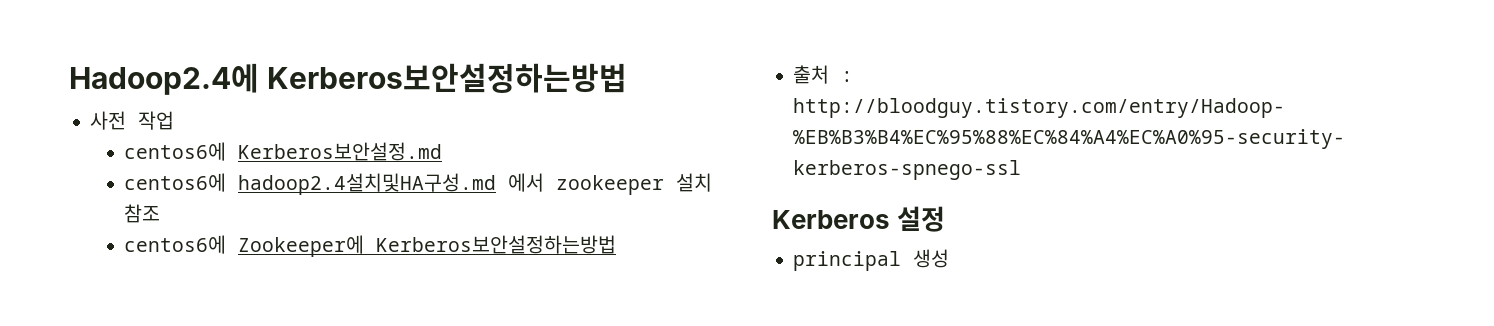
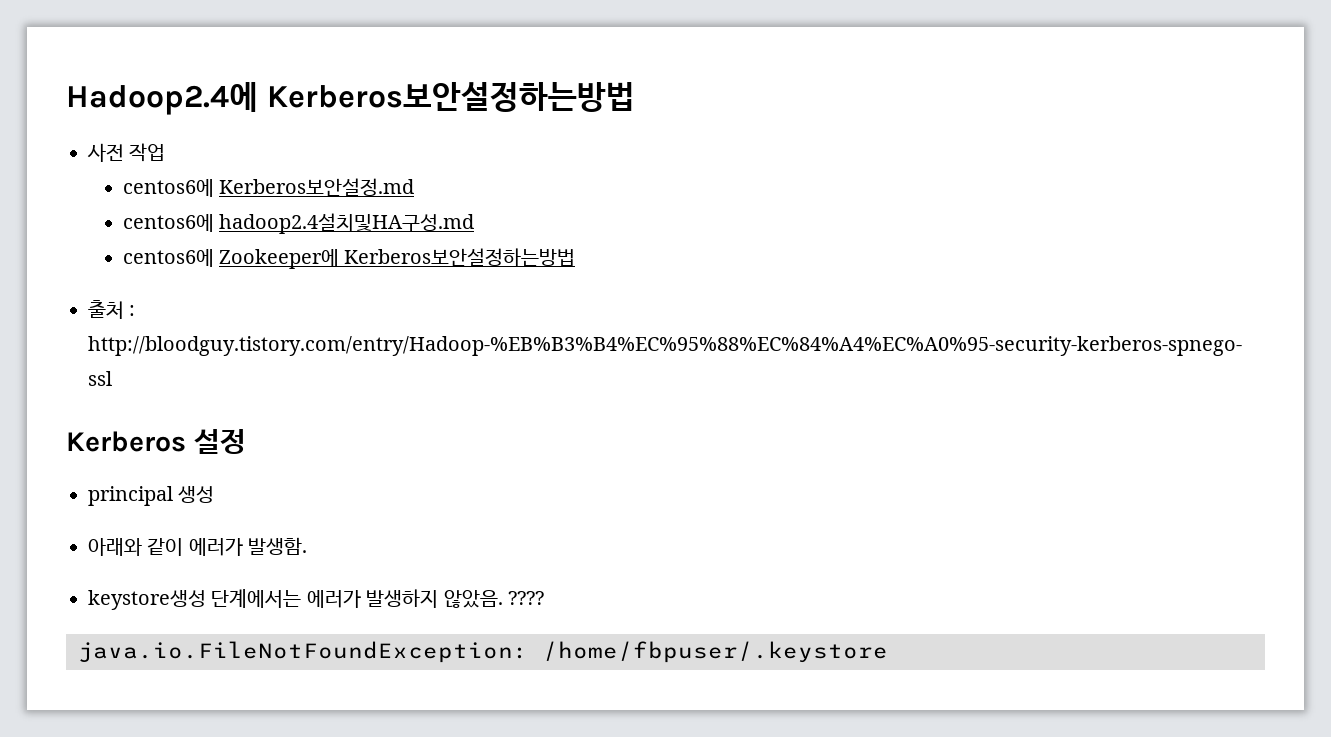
- centos6에 hadoop2.4설치및HA구성.md 에서 zookeeper 설치 참조
+ centos6에 hadoop2.4설치및HA구성.md
+ 아래와 같이 에러가 발생함.
+ keystore생성 단계에서는 에러가 발생하지 않았음. ????
+ java.io.FileNotFoundException: /home/fbpuser/.keystore

